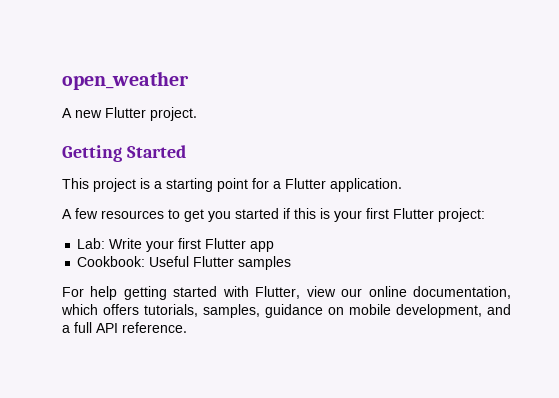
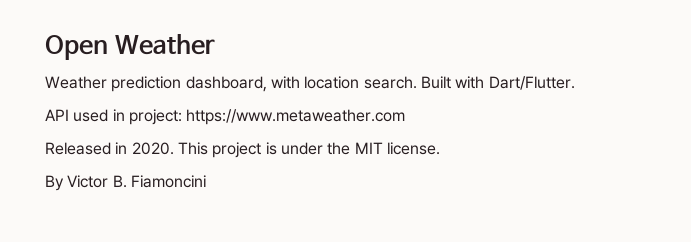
- open_weather
- A new Flutter project.
- Getting Started
- This project is a starting point for a Flutter application.
- A few resources to get you started if this is your first Flutter project:
- Lab: Write your first Flutter app
- Cookbook: Useful Flutter samples
- For help getting started with Flutter, view our online documentation, which offers tutorials, samples, guidance on mobile development, and a full API reference.
+ Open Weather
+ Weather prediction dashboard, with location search. Built with Dart/Flutter.
+ API used in project: https://www.metaweather.com
+ Released in 2020. This project is under the MIT license.
+ By Victor B. Fiamoncini

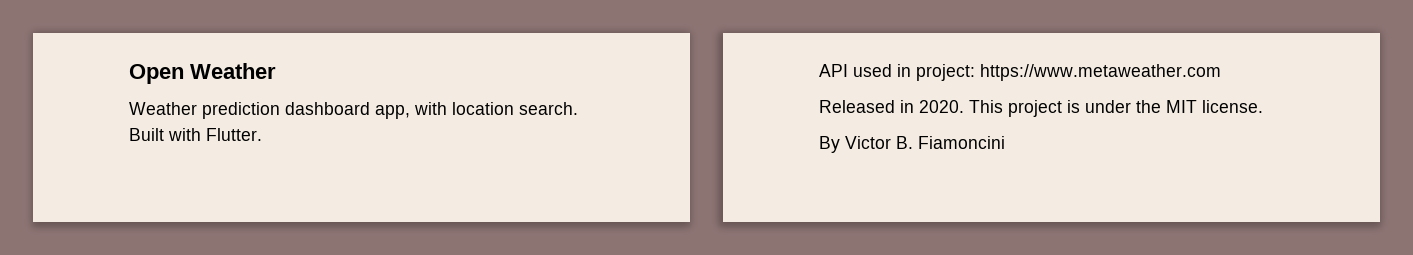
- Weather prediction dashboard, with location search.
+ Weather prediction dashboard app, with location search.
- Built with Dart/Flutter.
+ Built with Flutter.

